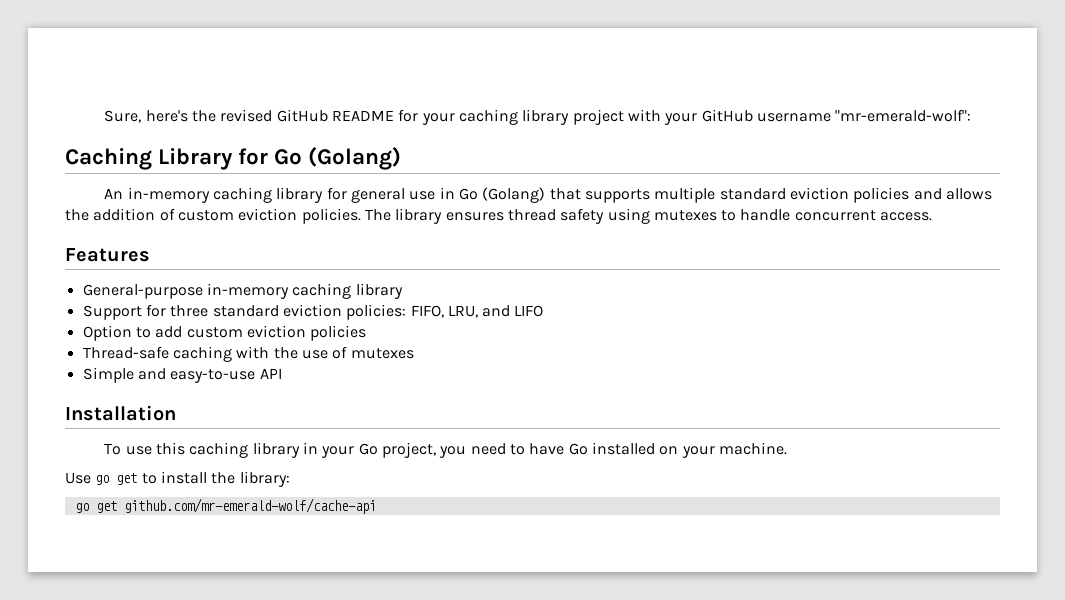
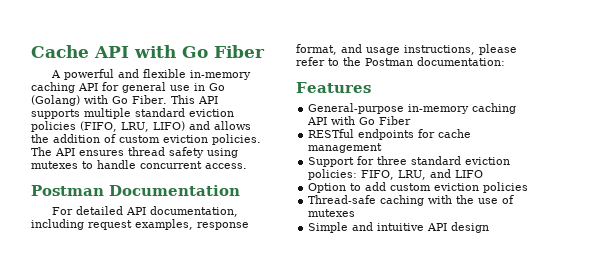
- Sure, here's the revised GitHub README for your caching library project with your GitHub username "mr-emerald-wolf":
- Caching Library for Go (Golang)
- An in-memory caching library for general use in Go (Golang) that supports multiple standard eviction policies and allows the addition of custom eviction policies.
+ Cache API with Go Fiber
+ A powerful and flexible in-memory caching API for general use in Go (Golang) with Go Fiber. This API supports multiple standard eviction policies (FIFO, LRU, LIFO) and allows the addition of custom eviction policies.
- The library ensures thread safety using mutexes to handle concurrent access.
+ The API ensures thread safety using mutexes to handle concurrent access.
+ Postman Documentation
+ For detailed API documentation, including request examples, response format, and usage instructions, please refer to the Postman documentation:
  Features
- General-purpose in-memory caching library
+ General-purpose in-memory caching API with Go Fiber
+ RESTful endpoints for cache management
- Simple and easy-to-use API
- Installation
- To use this caching library in your Go project, you need to have Go installed on your machine.
- Use go get to install the library:
- go get github.com/mr-emerald-wolf/cache-api
+ Simple and intuitive API design

